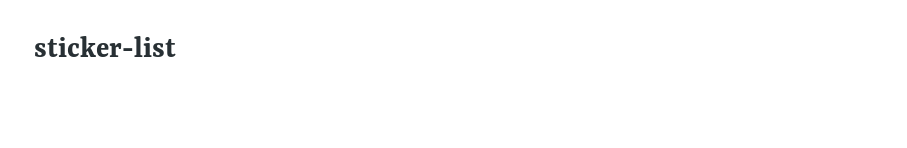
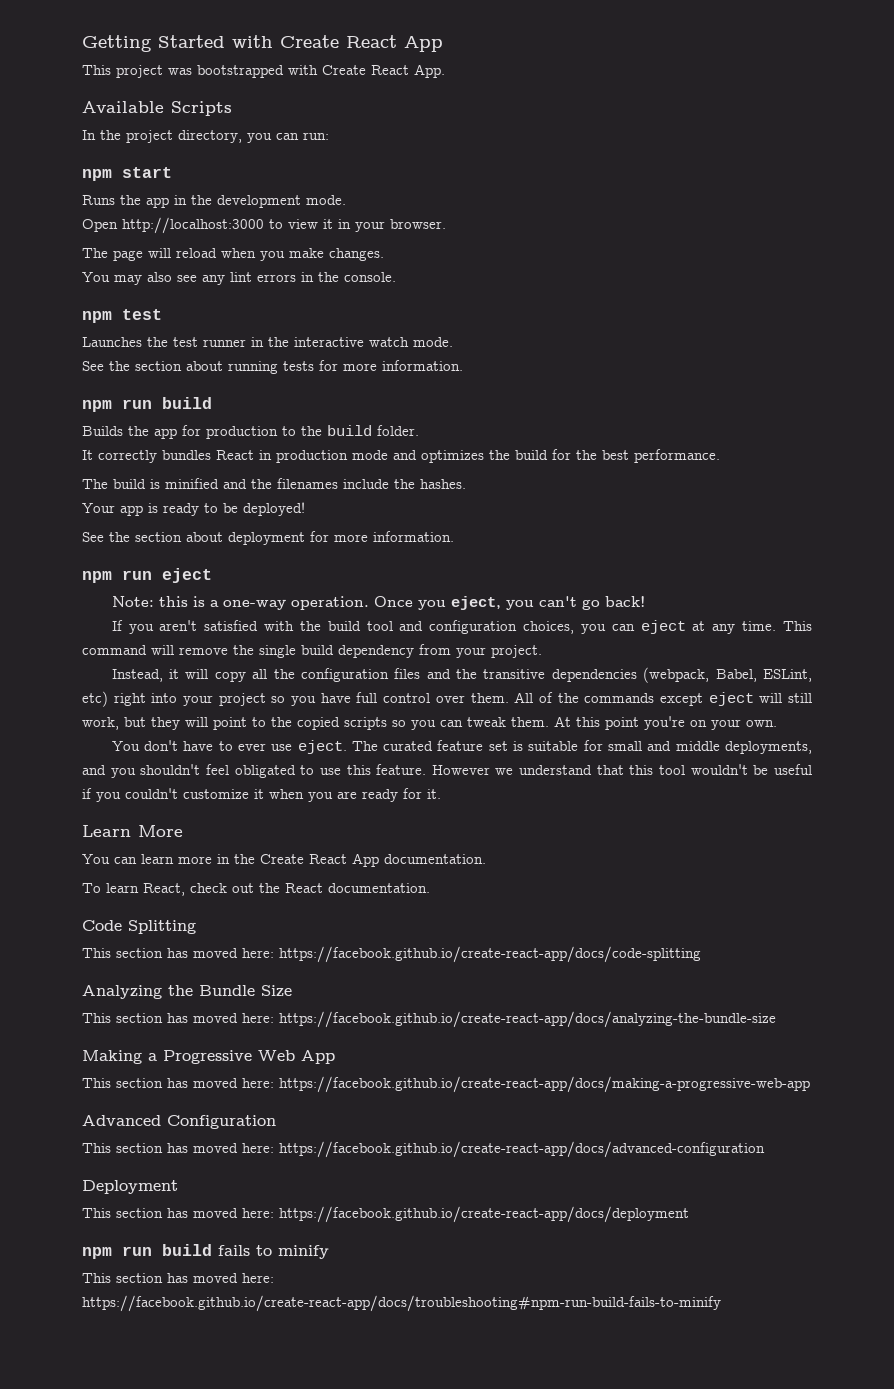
- sticker-list
+ Getting Started with Create React App
+ This project was bootstrapped with Create React App.
+ Available Scripts
+ In the project directory, you can run:
+ npm start
+ Runs the app in the development mode.
+ Open http://localhost:3000 to view it in your browser.
+ The page will reload when you make changes.
+ You may also see any lint errors in the console.
+ npm test
+ Launches the test runner in the interactive watch mode.
+ See the section about running tests for more information.
+ npm run build
+ Builds the app for production to the build folder.
+ It correctly bundles React in production mode and optimizes the build for the best performance.
+ The build is minified and the filenames include the hashes.
+ Your app is ready to be deployed!
+ See the section about deployment for more information.
+ npm run eject
+ Note: this is a one-way operation. Once you eject, you can't go back!
+ If you aren't satisfied with the build tool and configuration choices, you can eject at any time. This command will remove the single build dependency from your project.
+ Instead, it will copy all the configuration files and the transitive dependencies (webpack, Babel, ESLint, etc) right into your project so you have full control over them. All of the commands except eject will still work, but they will point to the copied scripts so you can tweak them. At this point you're on your own.
+ You don't have to ever use eject. The curated feature set is suitable for small and middle deployments, and you shouldn't feel obligated to use this feature. However we understand that this tool wouldn't be useful if you couldn't customize it when you are ready for it.
+ Learn More
+ You can learn more in the Create React App documentation.
+ To learn React, check out the React documentation.
+ Code Splitting
+ This section has moved here: https://facebook.github.io/create-react-app/docs/code-splitting
+ Analyzing the Bundle Size
+ This section has moved here: https://facebook.github.io/create-react-app/docs/analyzing-the-bundle-size
+ Making a Progressive Web App
+ This section has moved here: https://facebook.github.io/create-react-app/docs/making-a-progressive-web-app
+ Advanced Configuration
+ This section has moved here: https://facebook.github.io/create-react-app/docs/advanced-configuration
+ Deployment
+ This section has moved here: https://facebook.github.io/create-react-app/docs/deployment
+ npm run build fails to minify
+ This section has moved here: https://facebook.github.io/create-react-app/docs/troubleshooting#npm-run-build-fails-to-minify

